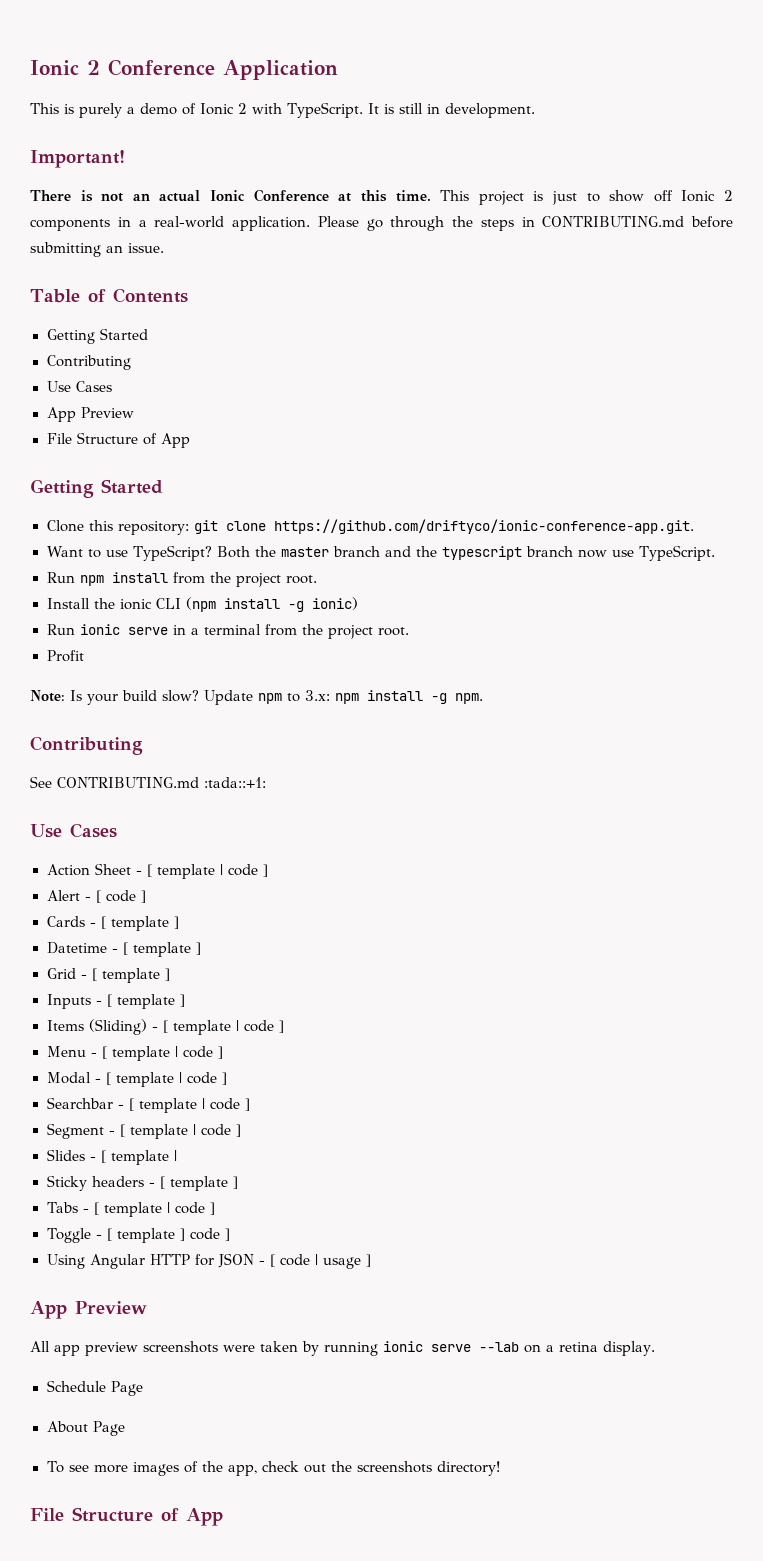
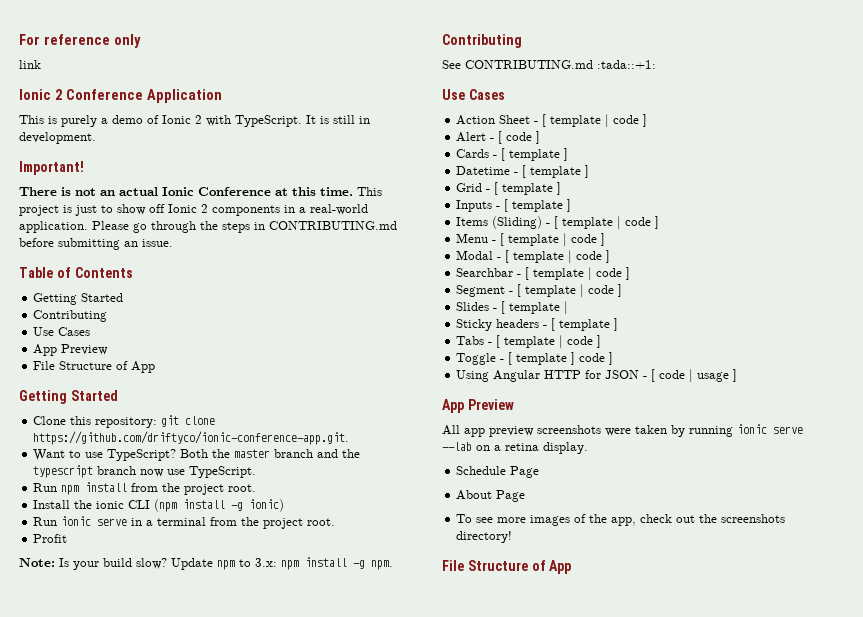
+ For reference only
+ link

